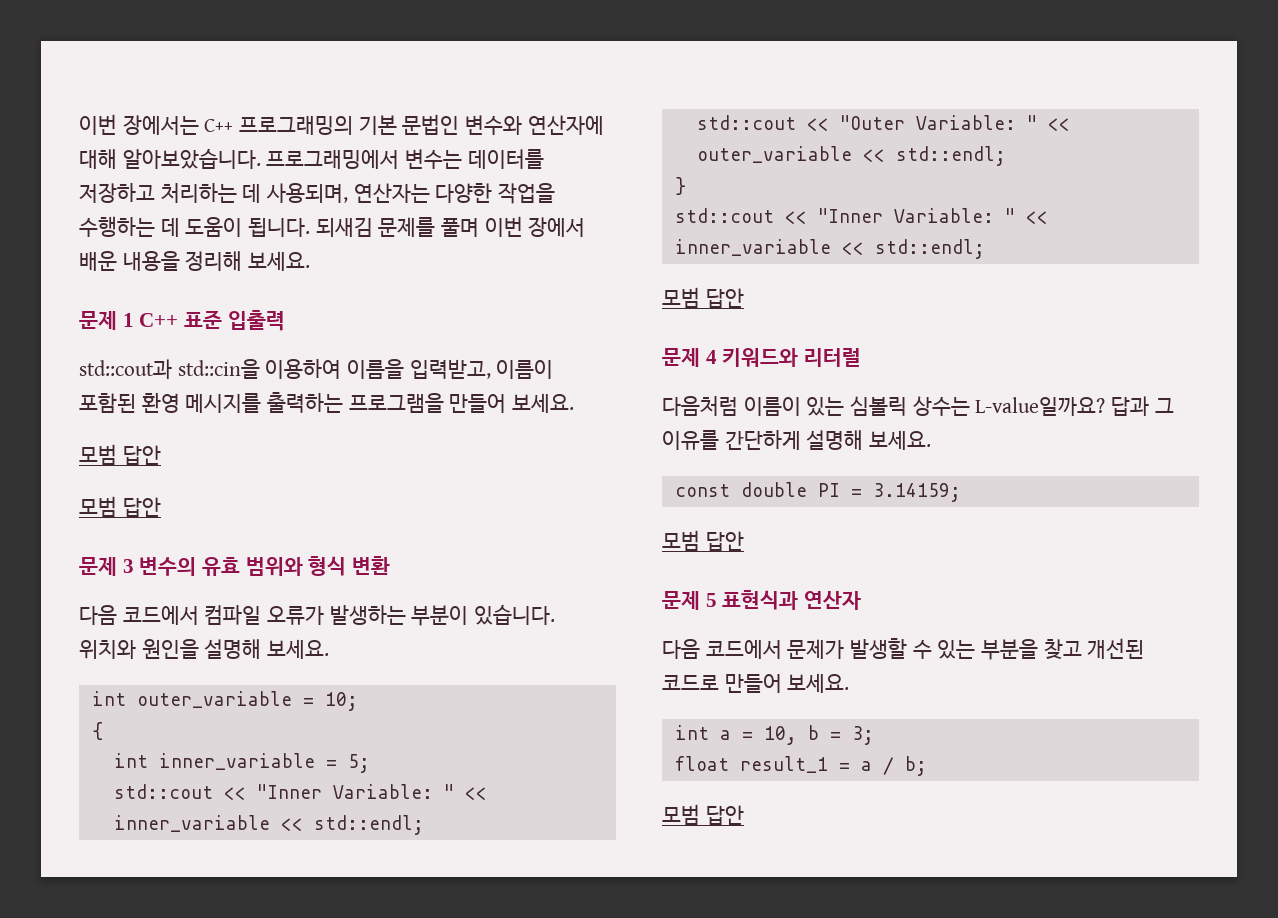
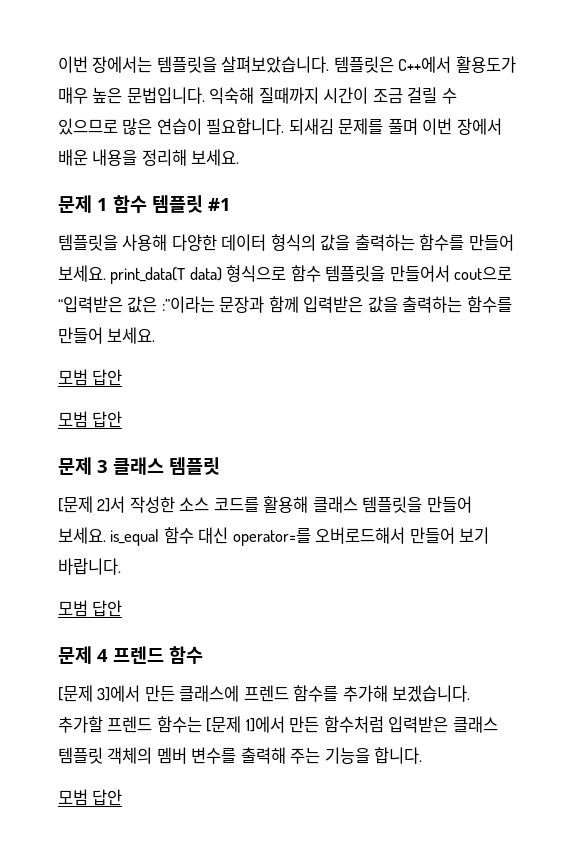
- 이번 장에서는 C++ 프로그래밍의 기본 문법인 변수와 연산자에 대해 알아보았습니다. 프로그래밍에서 변수는 데이터를 저장하고 처리하는 데 사용되며, 연산자는 다양한 작업을 수행하는 데 도움이 됩니다.
+ 이번 장에서는 템플릿을 살펴보았습니다. 템플릿은 C++에서 활용도가 매우 높은 문법입니다. 익숙해 질때까지 시간이 조금 걸릴 수 있으므로 많은 연습이 필요합니다.
- 문제 1 C++ 표준 입출력
- std::cout과 std::cin을 이용하여 이름을 입력받고, 이름이 포함된 환영 메시지를 출력하는 프로그램을 만들어 보세요.
+ 문제 1 함수 템플릿 #1
+ 템플릿을 사용해 다양한 데이터 형식의 값을 출력하는 함수를 만들어 보세요. print_data(T data) 형식으로 함수 템플릿을 만들어서 cout으로 “입력받은 값은 :”이라는 문장과 함께 입력받은 값을 출력하는 함수를 만들어 보세요.
- 문제 3 변수의 유효 범위와 형식 변환
- 다음 코드에서 컴파일 오류가 발생하는 부분이 있습니다. 위치와 원인을 설명해 보세요.
- int outer_variable = 10;
- {
- int inner_variable = 5;
- std::cout << "Inner Variable: " << inner_variable << std::endl;
- std::cout << "Outer Variable: " << outer_variable << std::endl;
- }
- std::cout << "Inner Variable: " << inner_variable << std::endl;
+ 문제 3 클래스 템플릿
+ [문제 2]서 작성한 소스 코드를 활용해 클래스 템플릿을 만들어 보세요. is_equal 함수 대신 operator=를 오버로드해서 만들어 보기 바랍니다.
  모범 답안
- 문제 4 키워드와 리터럴
- 다음처럼 이름이 있는 심볼릭 상수는 L-value일까요? 답과 그 이유를 간단하게 설명해 보세요.
- const double PI = 3.14159;
- 모범 답안
- 문제 5 표현식과 연산자
- 다음 코드에서 문제가 발생할 수 있는 부분을 찾고 개선된 코드로 만들어 보세요.
- int a = 10, b = 3;
- float result_1 = a / b;
+ 문제 4 프렌드 함수
+ [문제 3]에서 만든 클래스에 프렌드 함수를 추가해 보겠습니다. 추가할 프렌드 함수는 [문제 1]에서 만든 함수처럼 입력받은 클래스 템플릿 객체의 멤버 변수를 출력해 주는 기능을 합니다.

